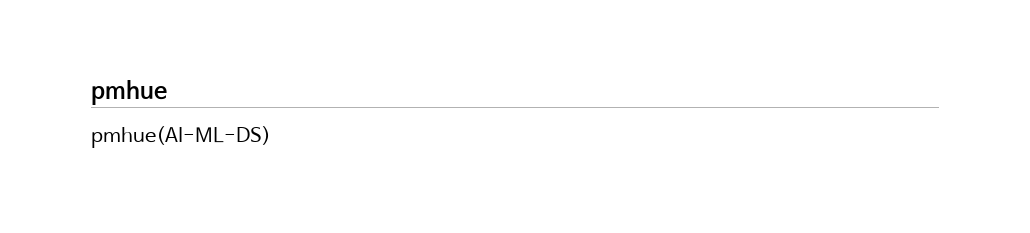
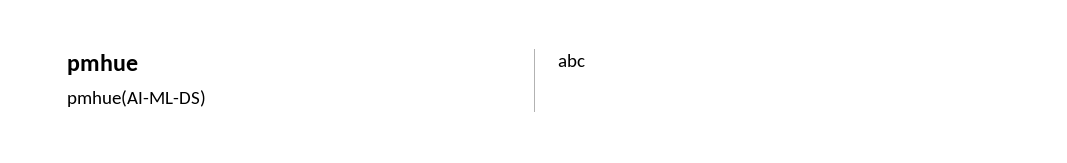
+ abc

